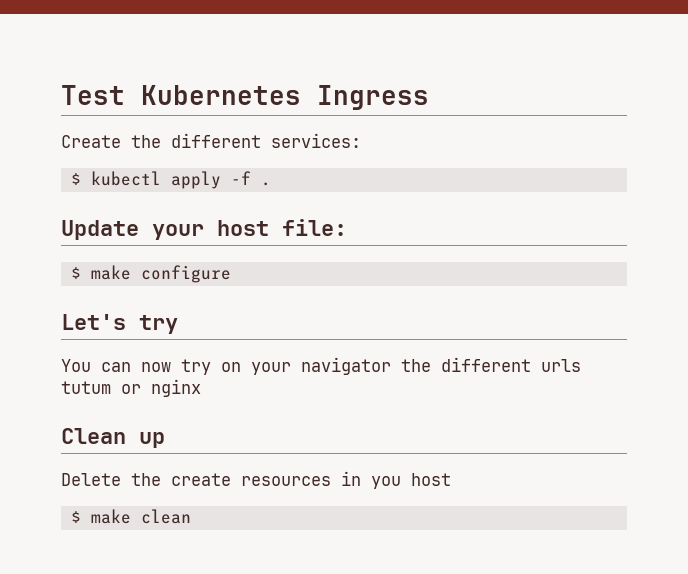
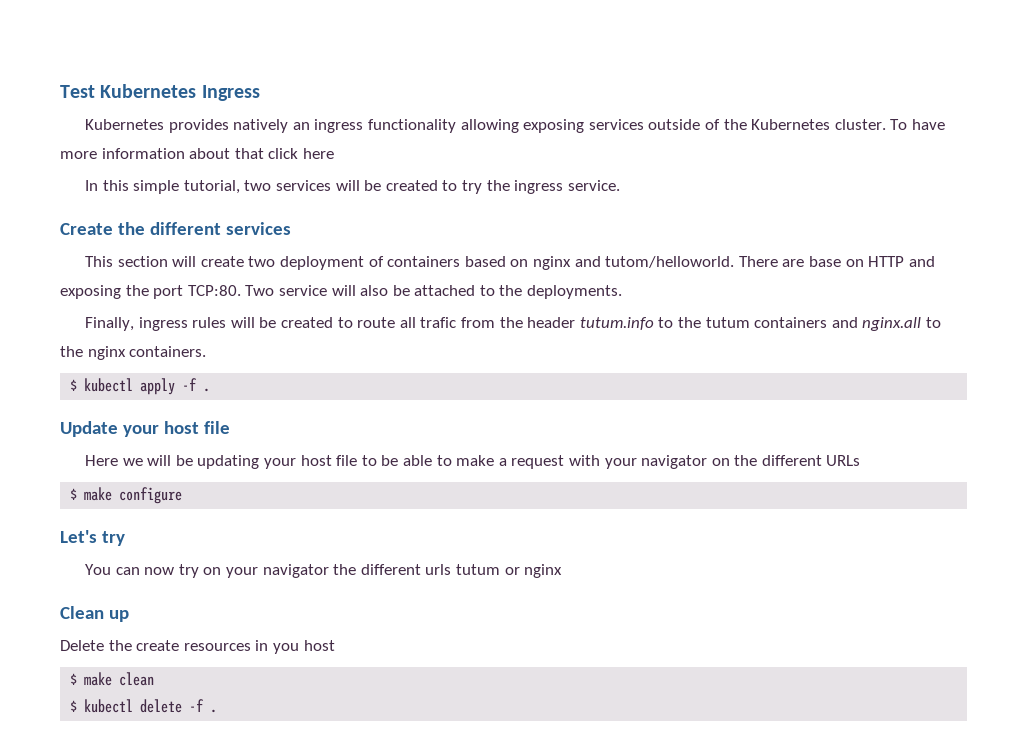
- Create the different services:
+ Kubernetes provides natively an ingress functionality allowing exposing services outside of the Kubernetes cluster. To have more information about that click here
+ In this simple tutorial, two services will be created to try the ingress service.
+ Create the different services
+ This section will create two deployment of containers based on nginx and tutom/helloworld. There are base on HTTP and exposing the port TCP:80. Two service will also be attached to the deployments.
+ Finally, ingress rules will be created to route all trafic from the header tutum.info to the tutum containers and nginx.all to the nginx containers.
- Update your host file:
+ Update your host file
+ Here we will be updating your host file to be able to make a request with your navigator on the different URLs
+ $ kubectl delete -f .

